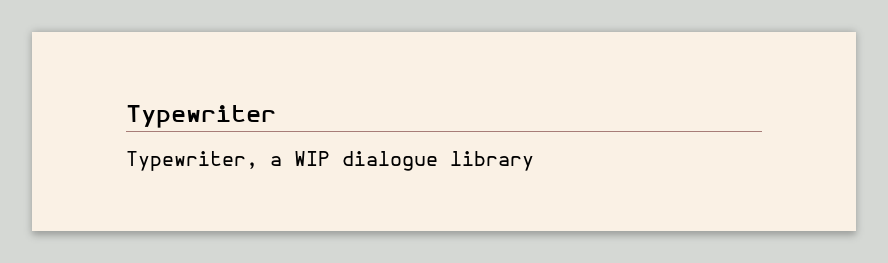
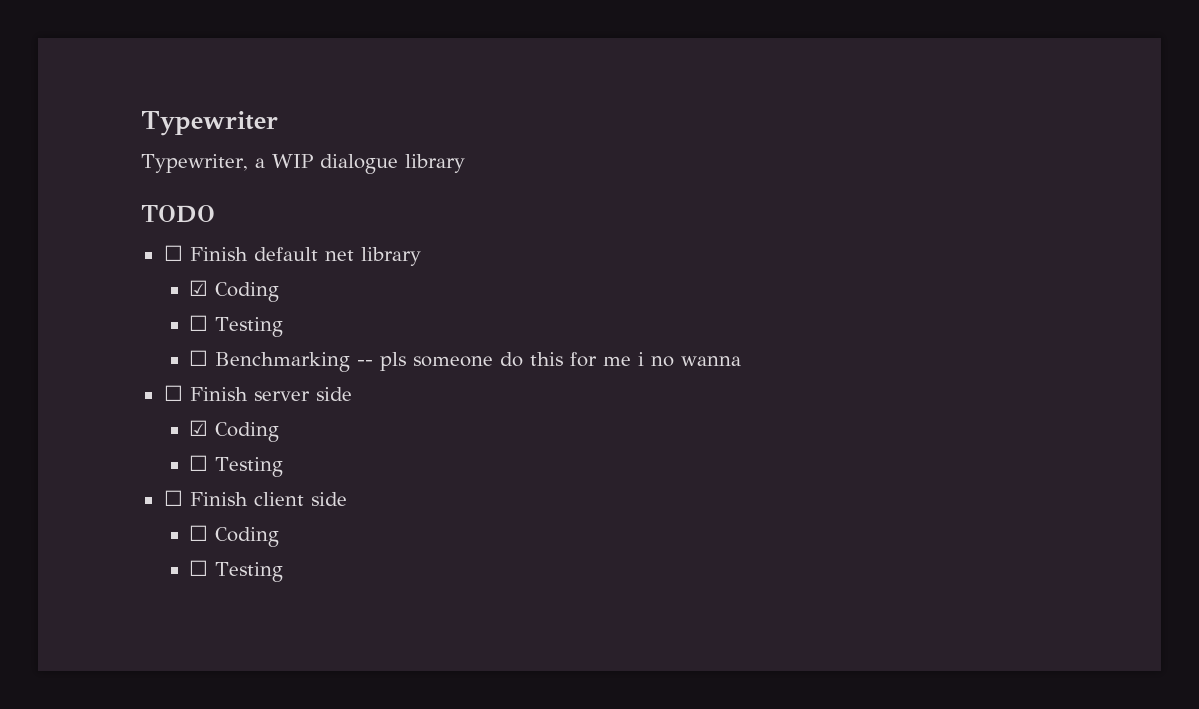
+ TODO
+ ☐ Finish default net library
+ ☑ Coding
+ ☐ Testing
+ ☐ Benchmarking -- pls someone do this for me i no wanna
+ ☐ Finish server side
+ ☑ Coding
+ ☐ Testing
+ ☐ Finish client side
+ ☐ Coding
+ ☐ Testing

